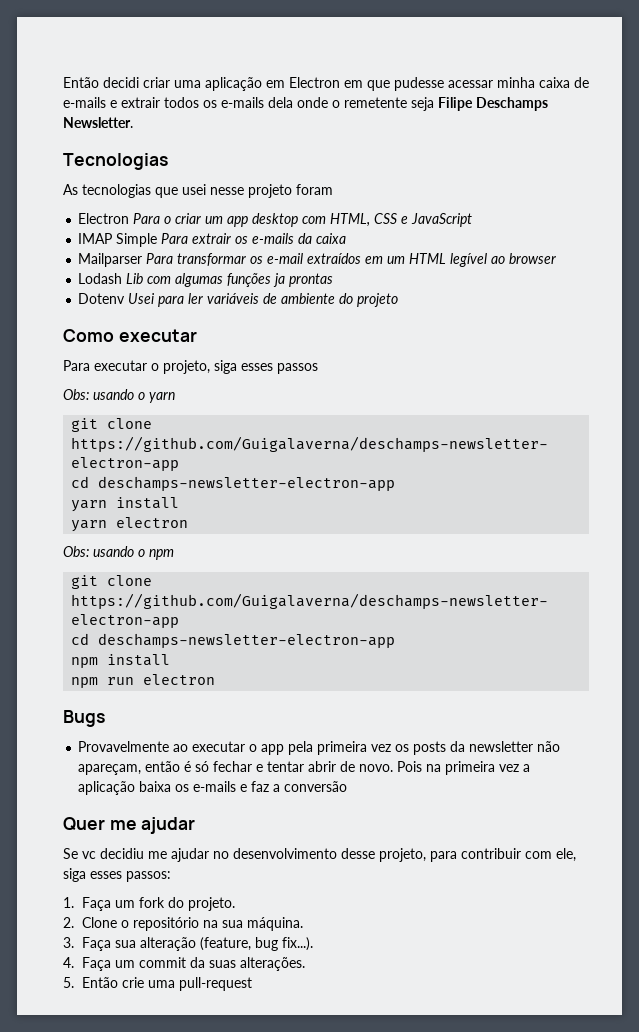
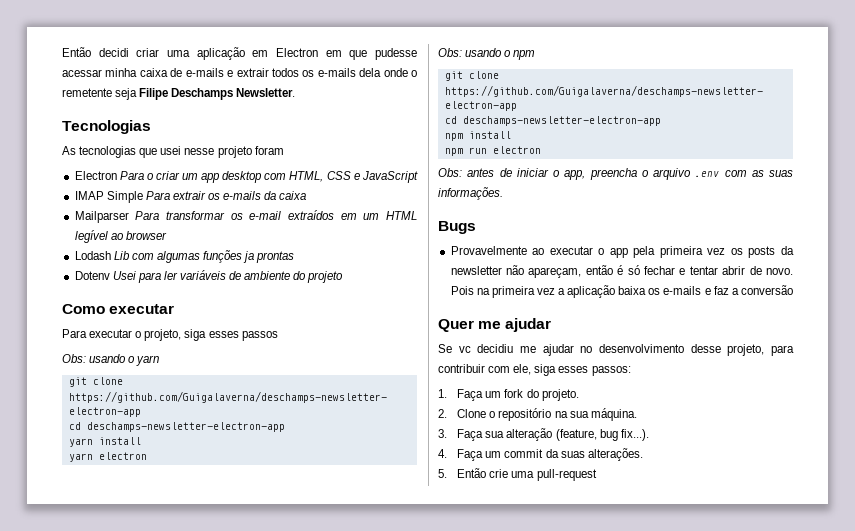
+ Obs: antes de iniciar o app, preencha o arquivo .env com as suas informações.

